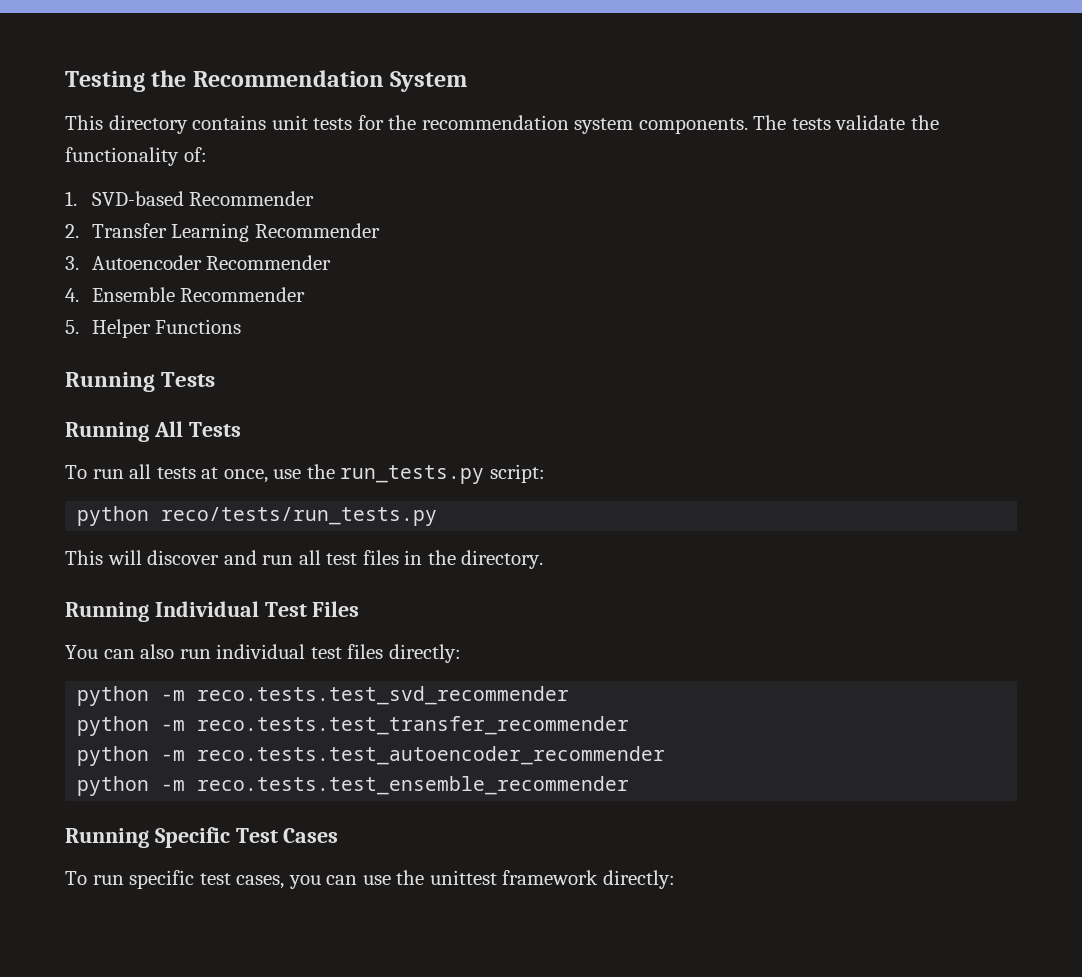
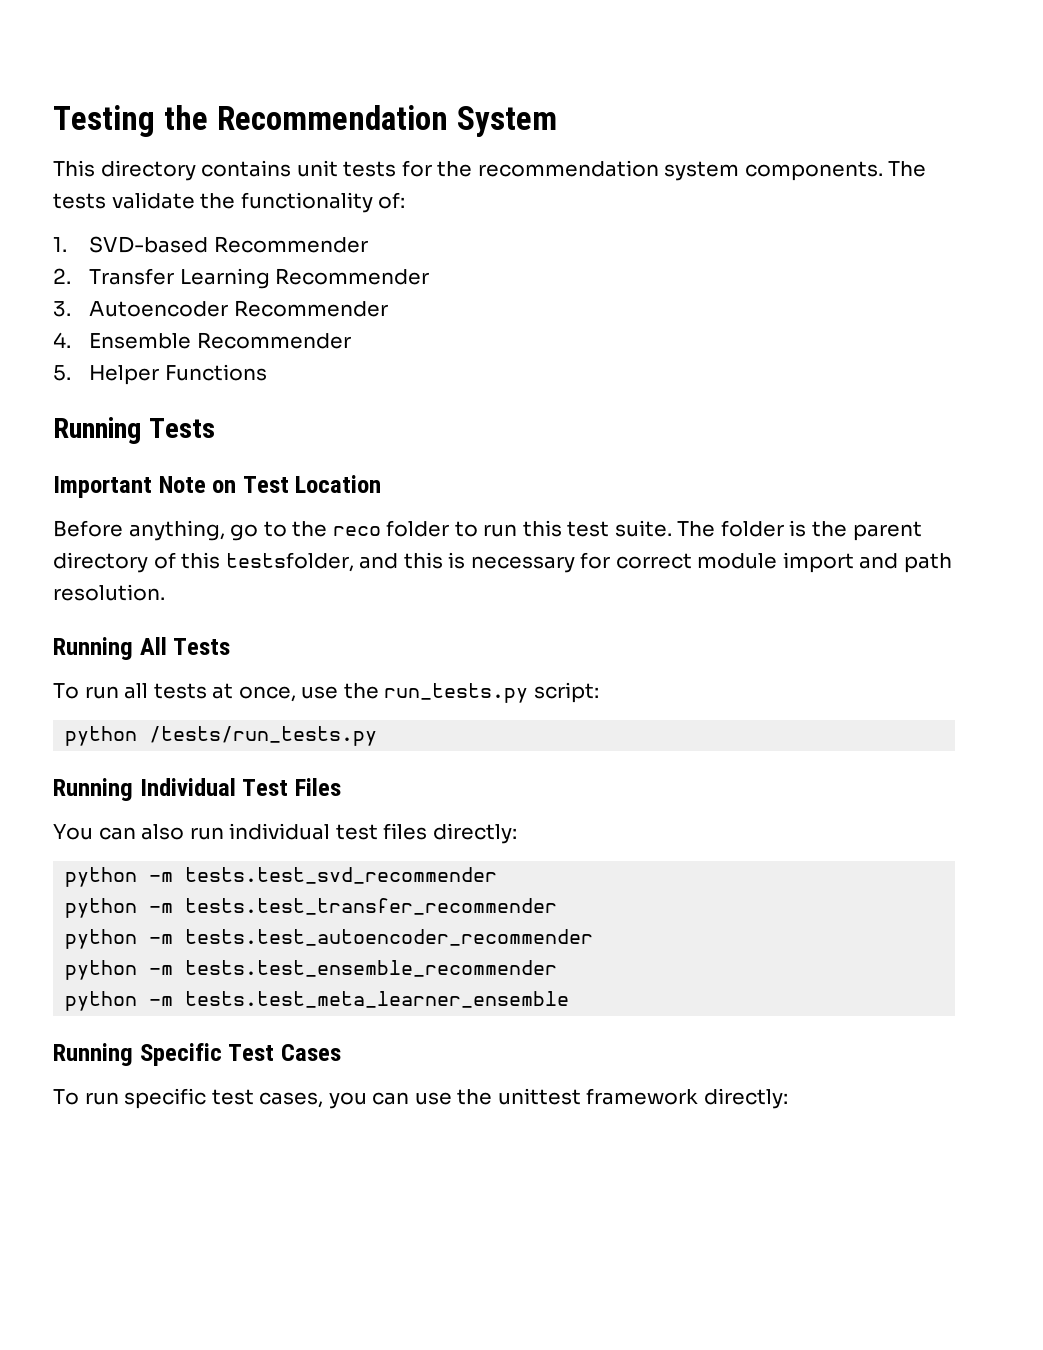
+ Important Note on Test Location
+ Before anything, go to the reco folder to run this test suite. The folder is the parent directory of this testsfolder, and this is necessary for correct module import and path resolution.
- python reco/tests/run_tests.py
- This will discover and run all test files in the directory.
+ python /tests/run_tests.py
- python -m reco.tests.test_svd_recommender
- python -m reco.tests.test_transfer_recommender
- python -m reco.tests.test_autoencoder_recommender
- python -m reco.tests.test_ensemble_recommender
+ python -m tests.test_svd_recommender
+ python -m tests.test_transfer_recommender
+ python -m tests.test_autoencoder_recommender
+ python -m tests.test_ensemble_recommender
+ python -m tests.test_meta_learner_ensemble

